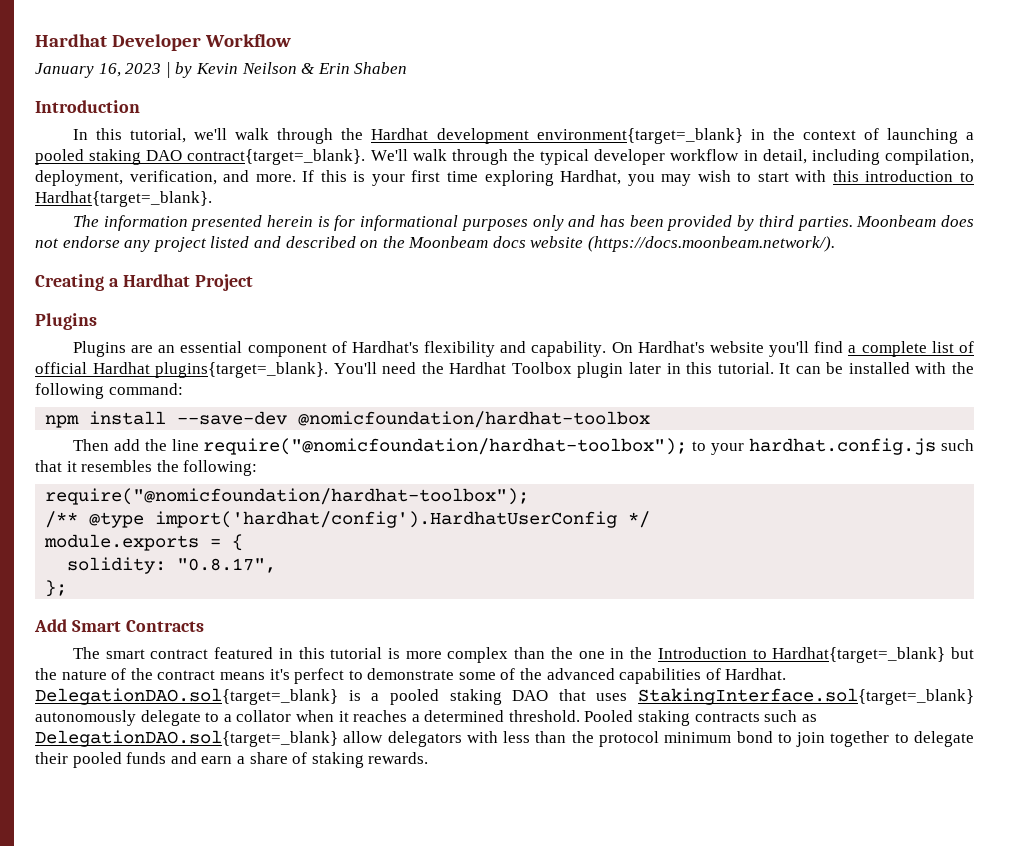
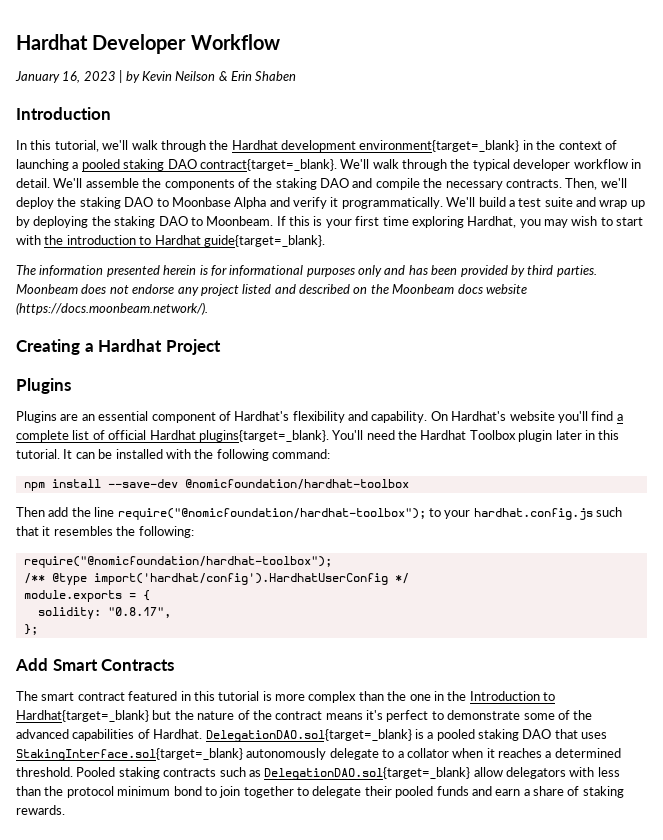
- We'll walk through the typical developer workflow in detail, including compilation, deployment, verification, and more.
+ We'll walk through the typical developer workflow in detail. We'll assemble the components of the staking DAO and compile the necessary contracts. Then, we'll deploy the staking DAO to Moonbase Alpha and verify it programmatically. We'll build a test suite and wrap up by deploying the staking DAO to Moonbeam.
- If this is your first time exploring Hardhat, you may wish to start with this introduction to Hardhat{target=_blank}.
+ If this is your first time exploring Hardhat, you may wish to start with the introduction to Hardhat guide{target=_blank}.

